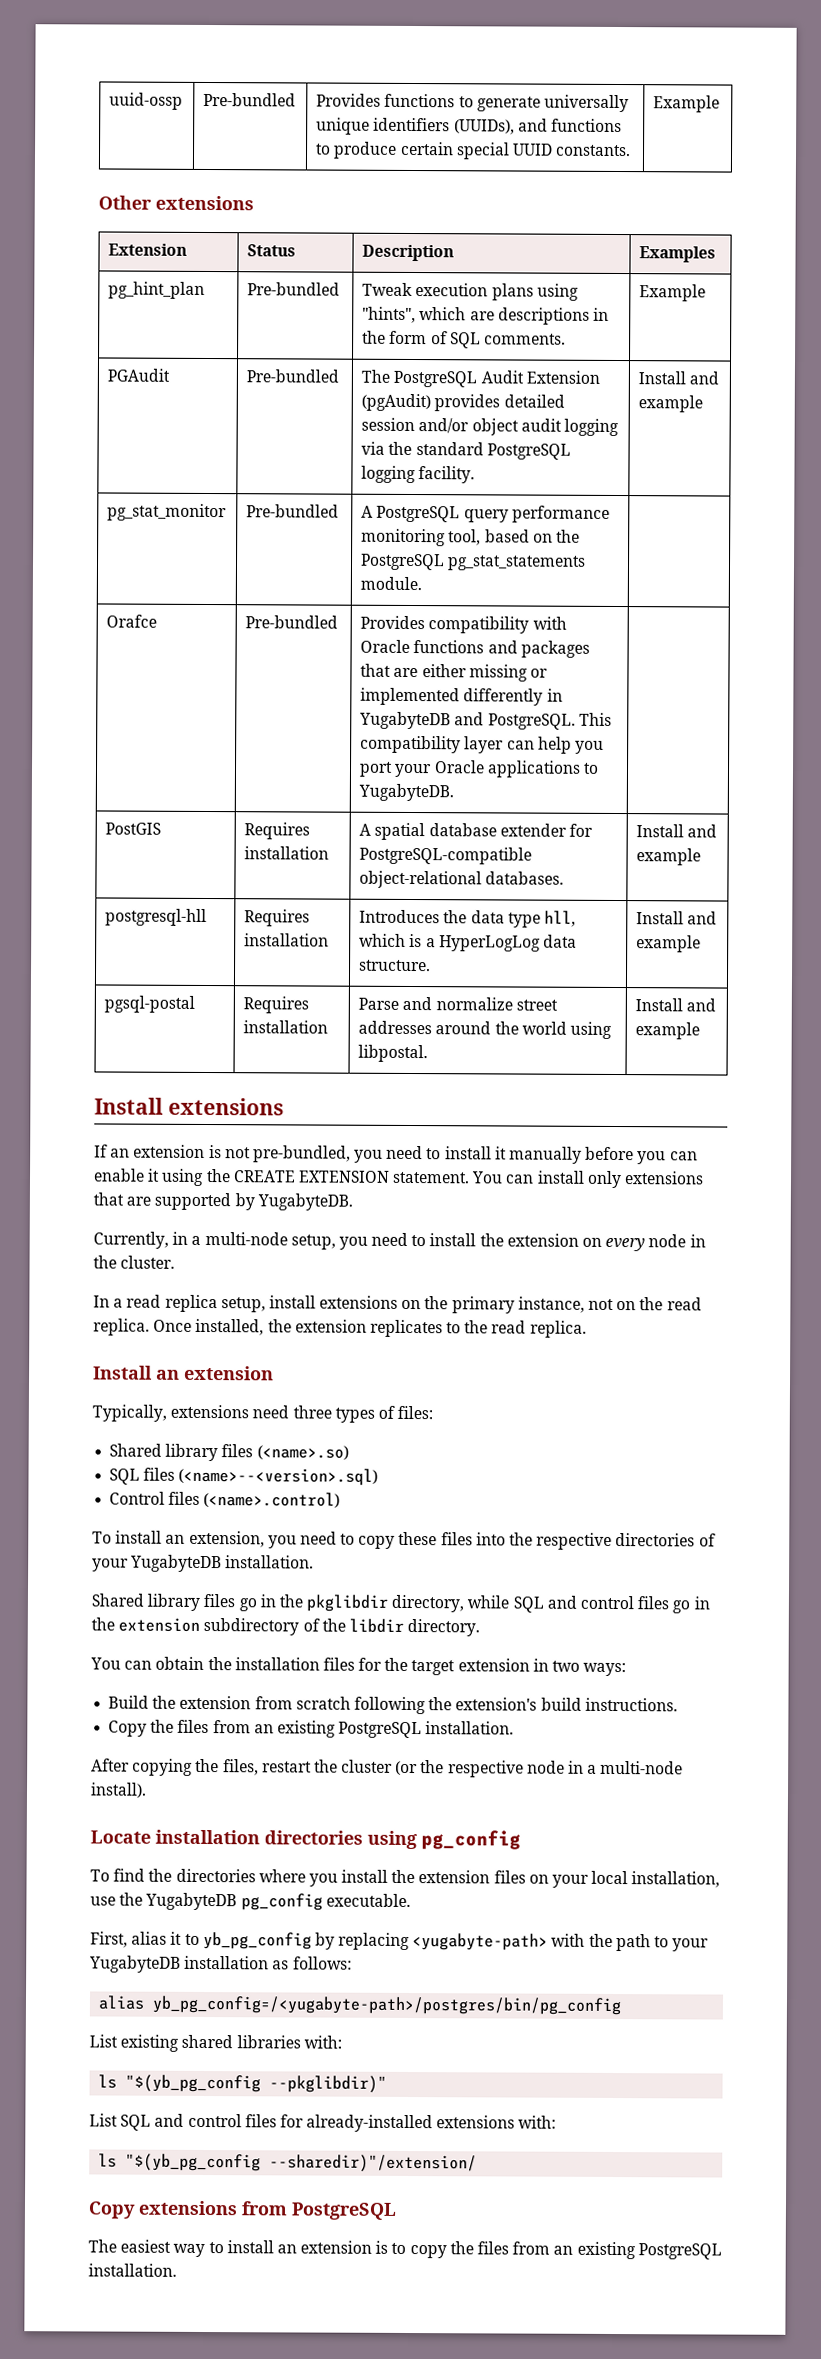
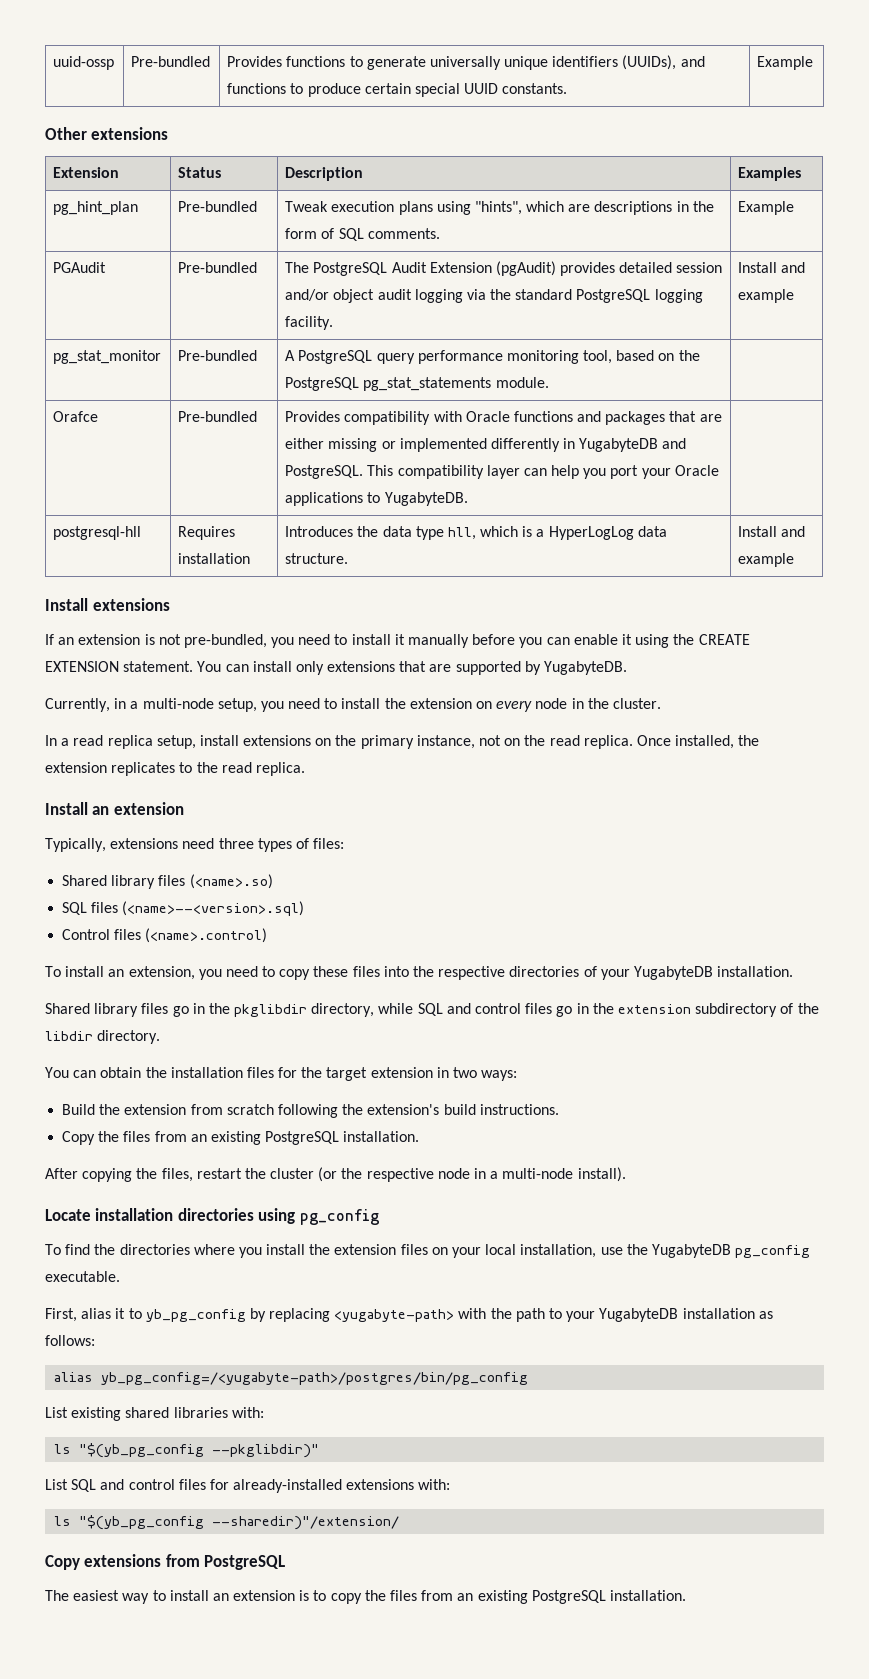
- PostGIS | Requires installation | A spatial database extender for PostgreSQL-compatible object-relational databases. | Install and example
- pgsql-postal | Requires installation | Parse and normalize street addresses around the world using libpostal. | Install and example

